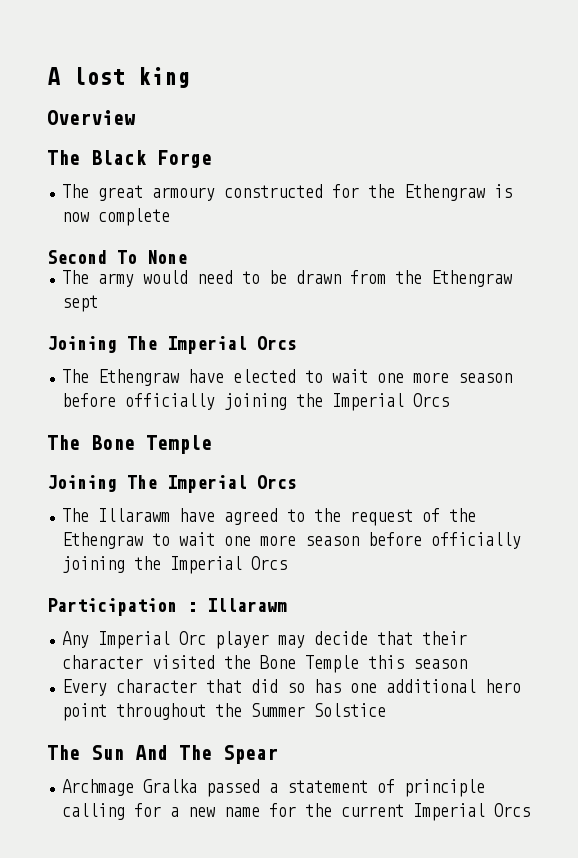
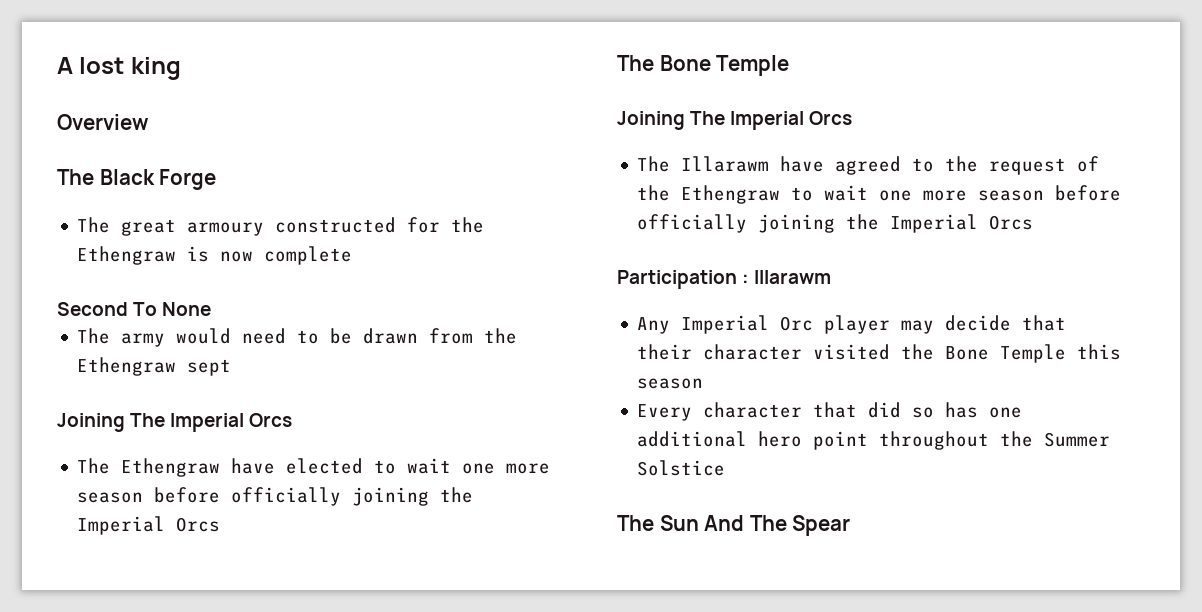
- Archmage Gralka passed a statement of principle calling for a new name for the current Imperial Orcs

